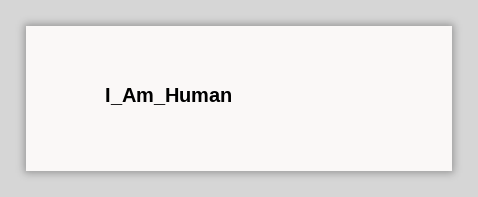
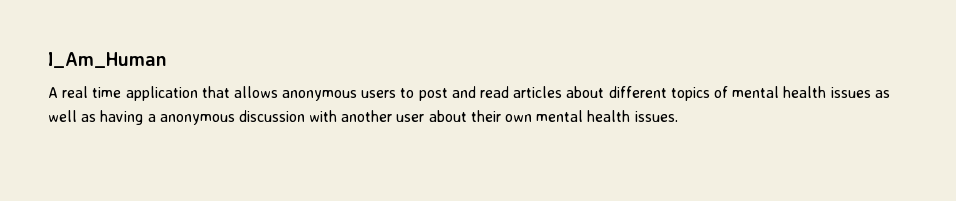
+ A real time application that allows anonymous users to post and read articles about different topics of mental health issues as well as having a anonymous discussion with another user about their own mental health issues.

